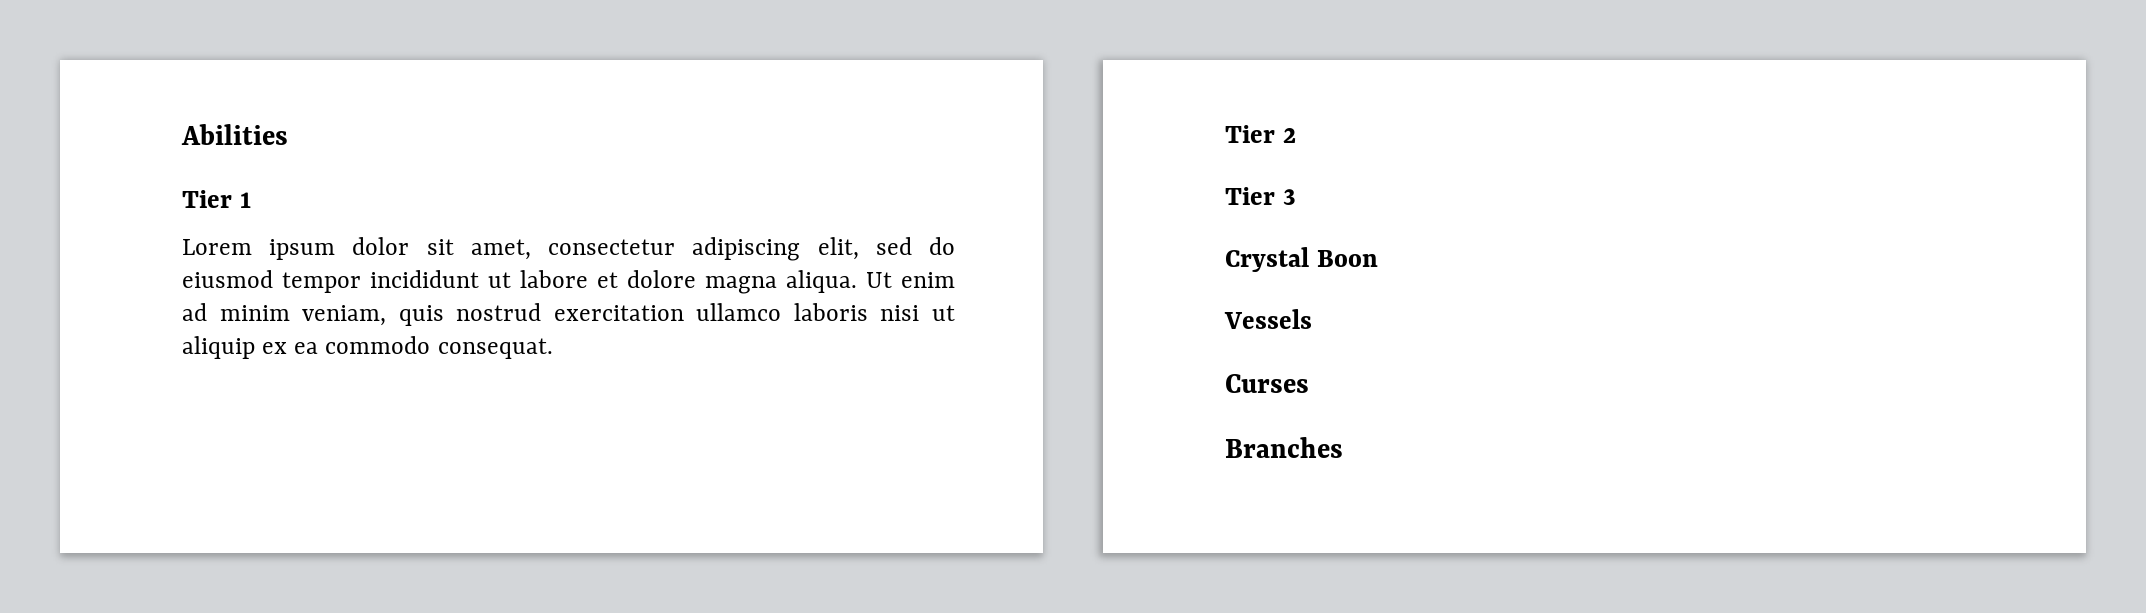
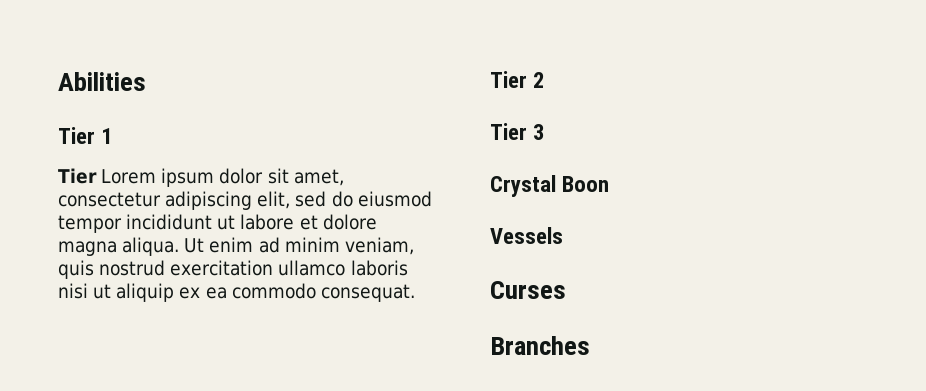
- Lorem ipsum dolor sit amet, consectetur adipiscing elit, sed do eiusmod tempor incididunt ut labore et dolore magna aliqua.
+ Tier Lorem ipsum dolor sit amet, consectetur adipiscing elit, sed do eiusmod tempor incididunt ut labore et dolore magna aliqua.

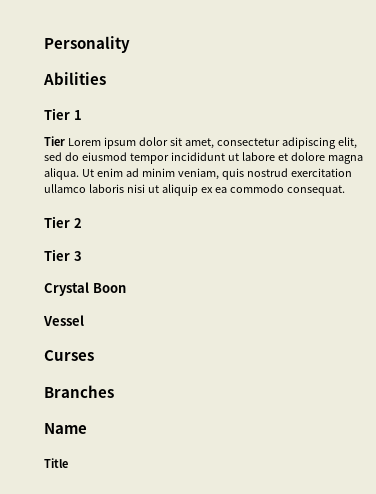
+ Personality
- Vessels
+ Vessel
+ Name
+ Title

